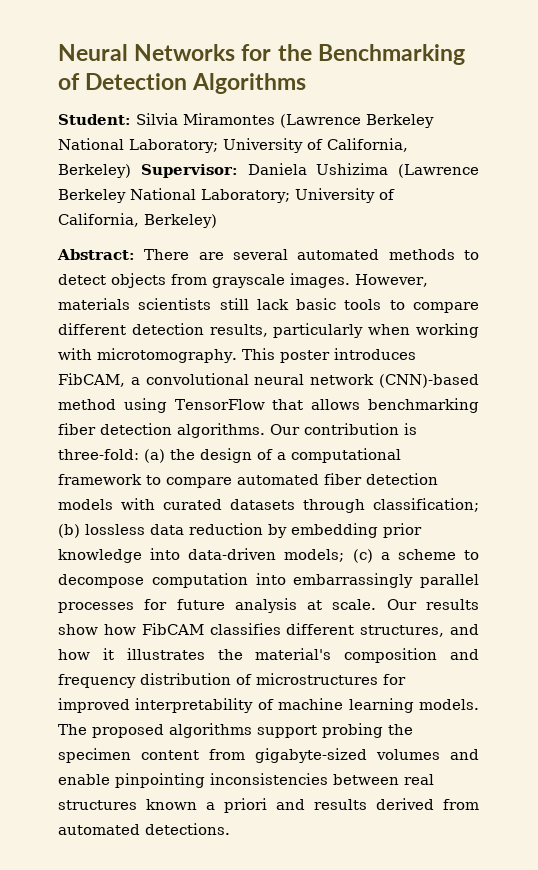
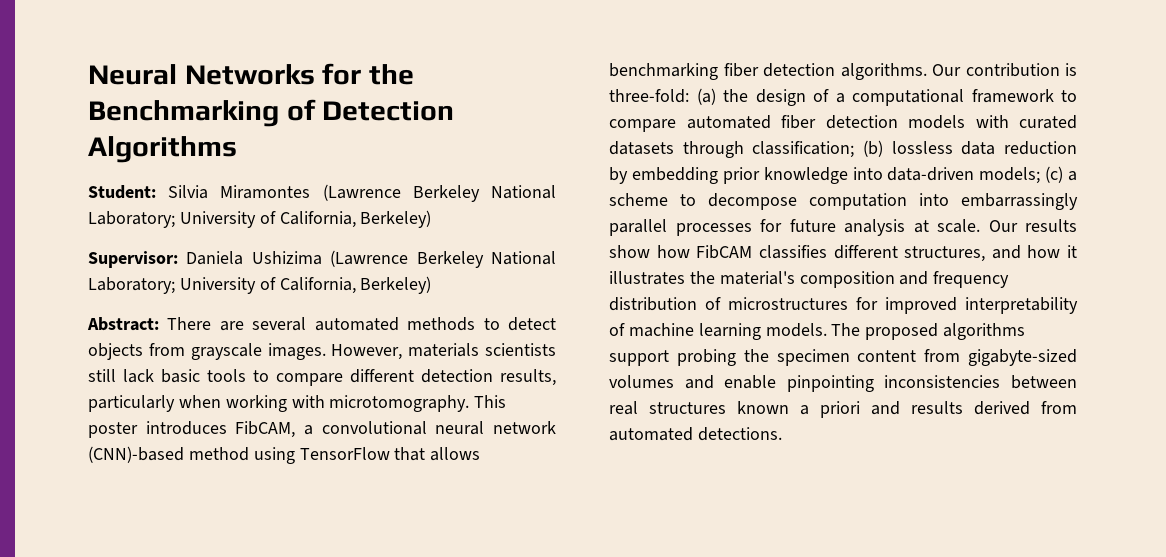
- Student: Silvia Miramontes (Lawrence Berkeley National Laboratory; University of California, Berkeley) Supervisor: Daniela Ushizima (Lawrence Berkeley National Laboratory; University of California, Berkeley)
+ Student: Silvia Miramontes (Lawrence Berkeley National Laboratory; University of California, Berkeley)
+ Supervisor: Daniela Ushizima (Lawrence Berkeley National Laboratory; University of California, Berkeley)

